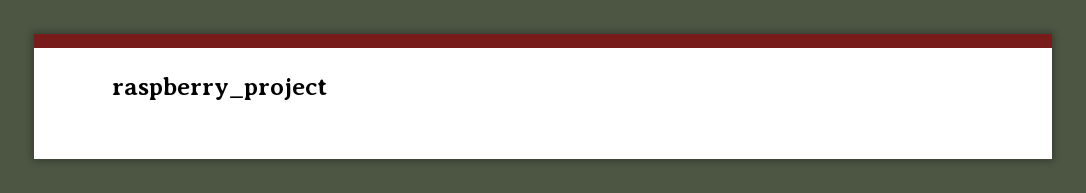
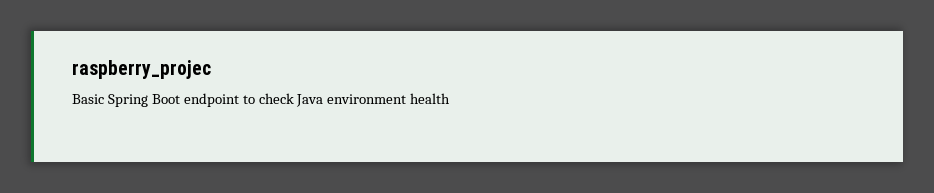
- raspberry_project
+ raspberry_projec
+ Basic Spring Boot endpoint to check Java environment health

